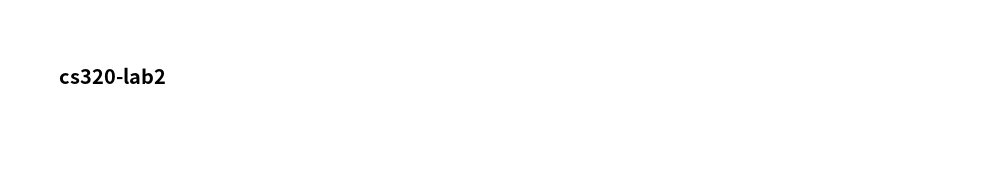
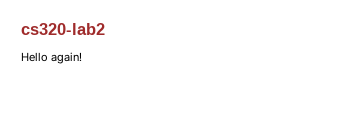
+ Hello again!

